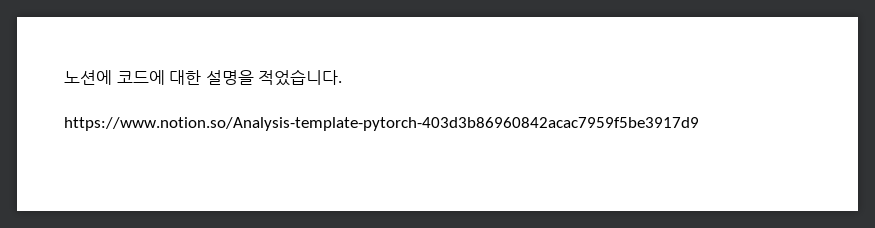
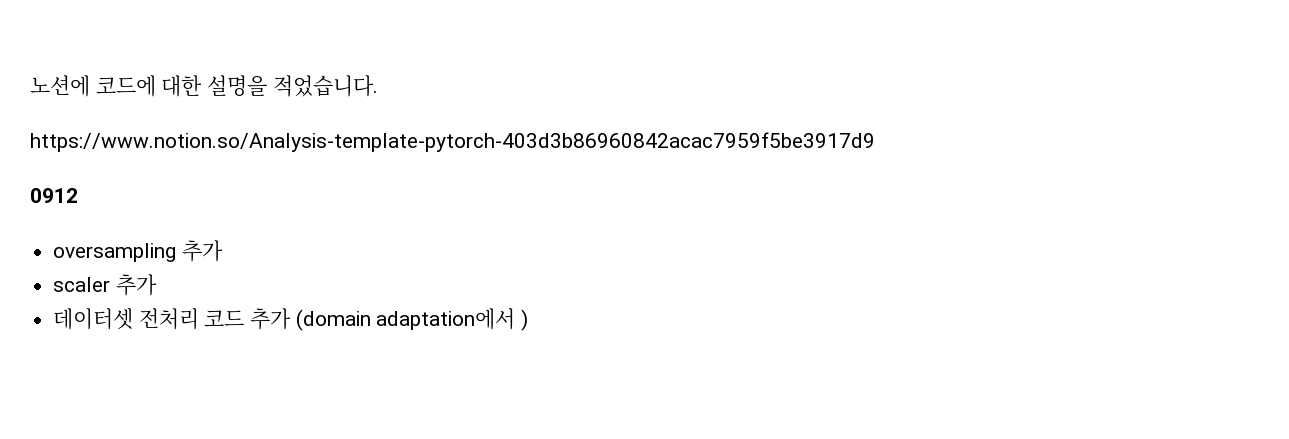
+ 0912
+ oversampling 추가
+ scaler 추가
+ 데이터셋 전처리 코드 추가 (domain adaptation에서 )

